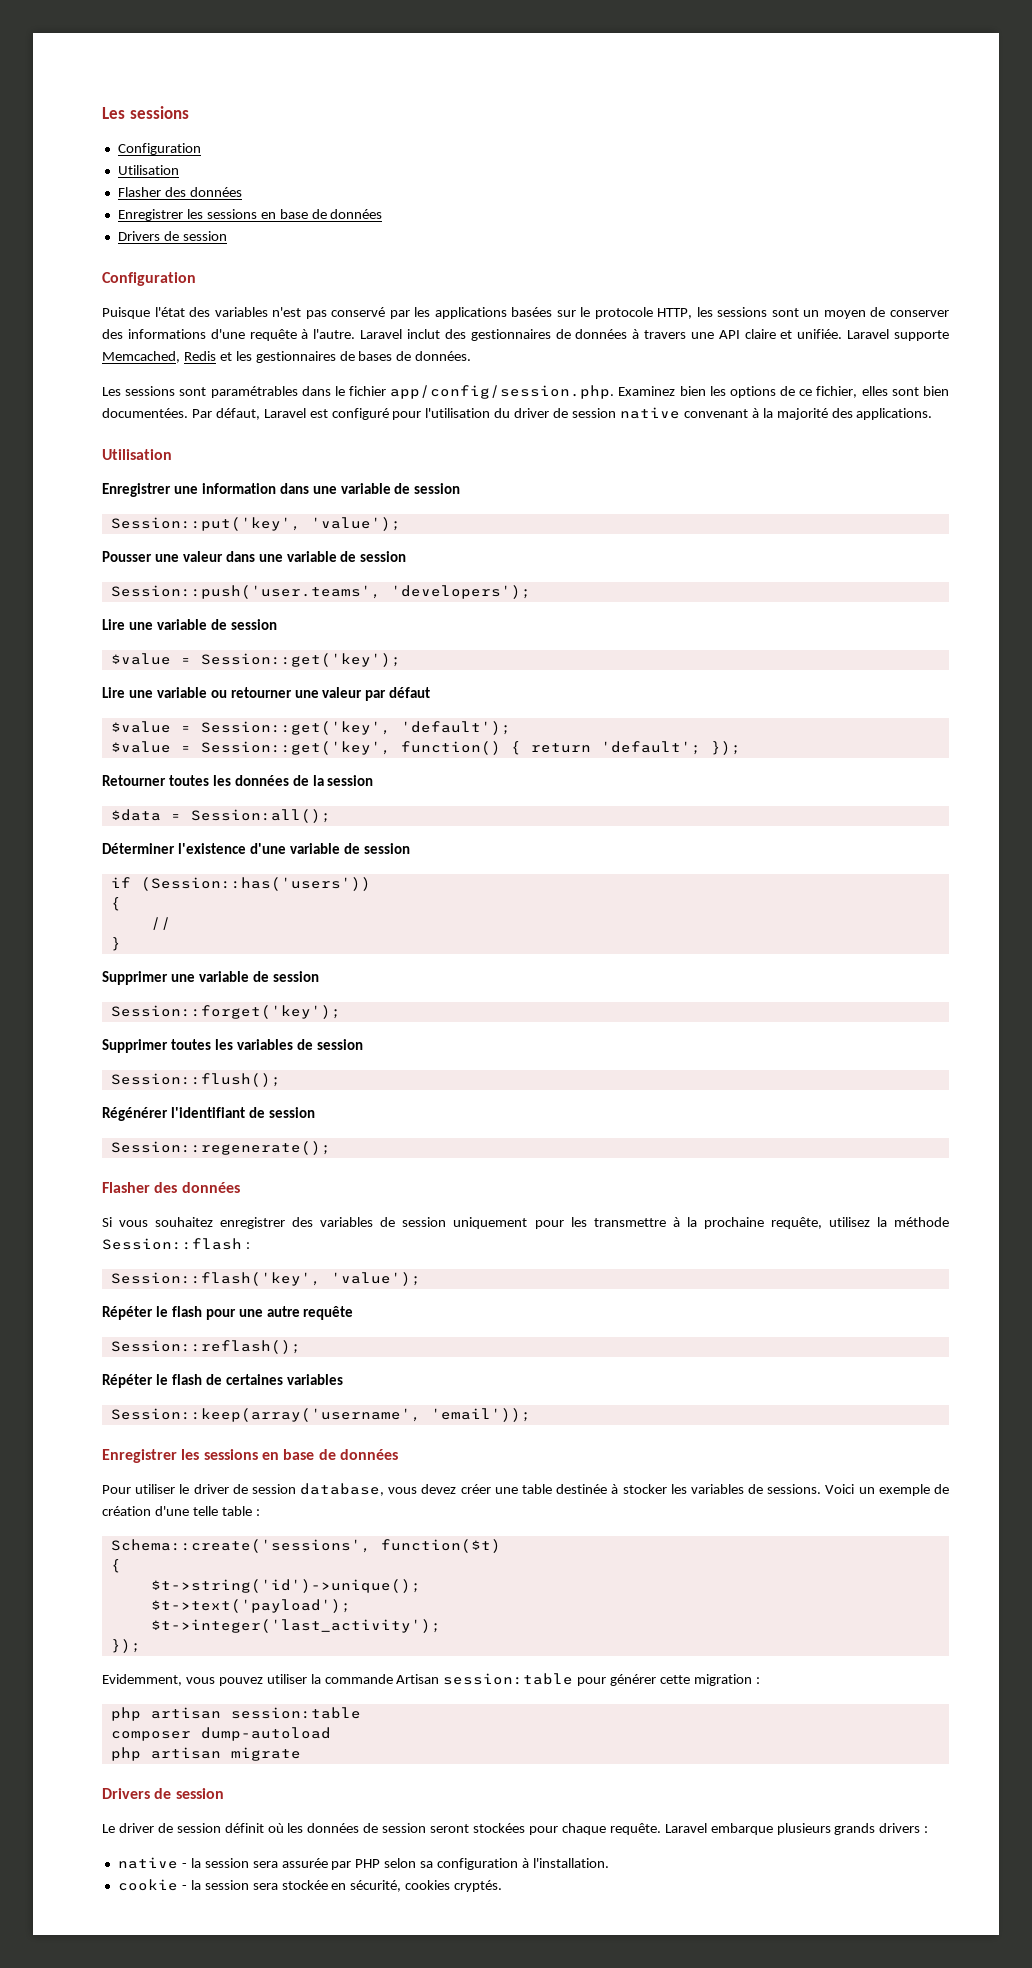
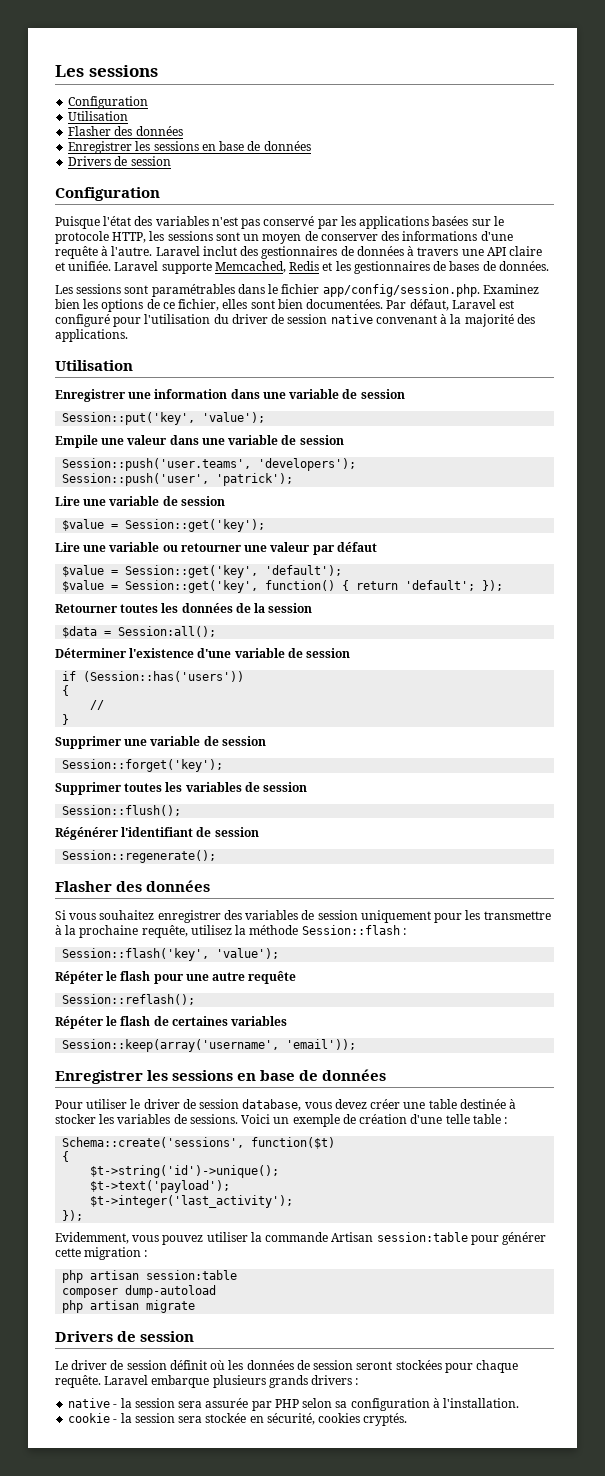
- Pousser une valeur dans une variable de session
+ Empile une valeur dans une variable de session
+ Session::push('user', 'patrick');

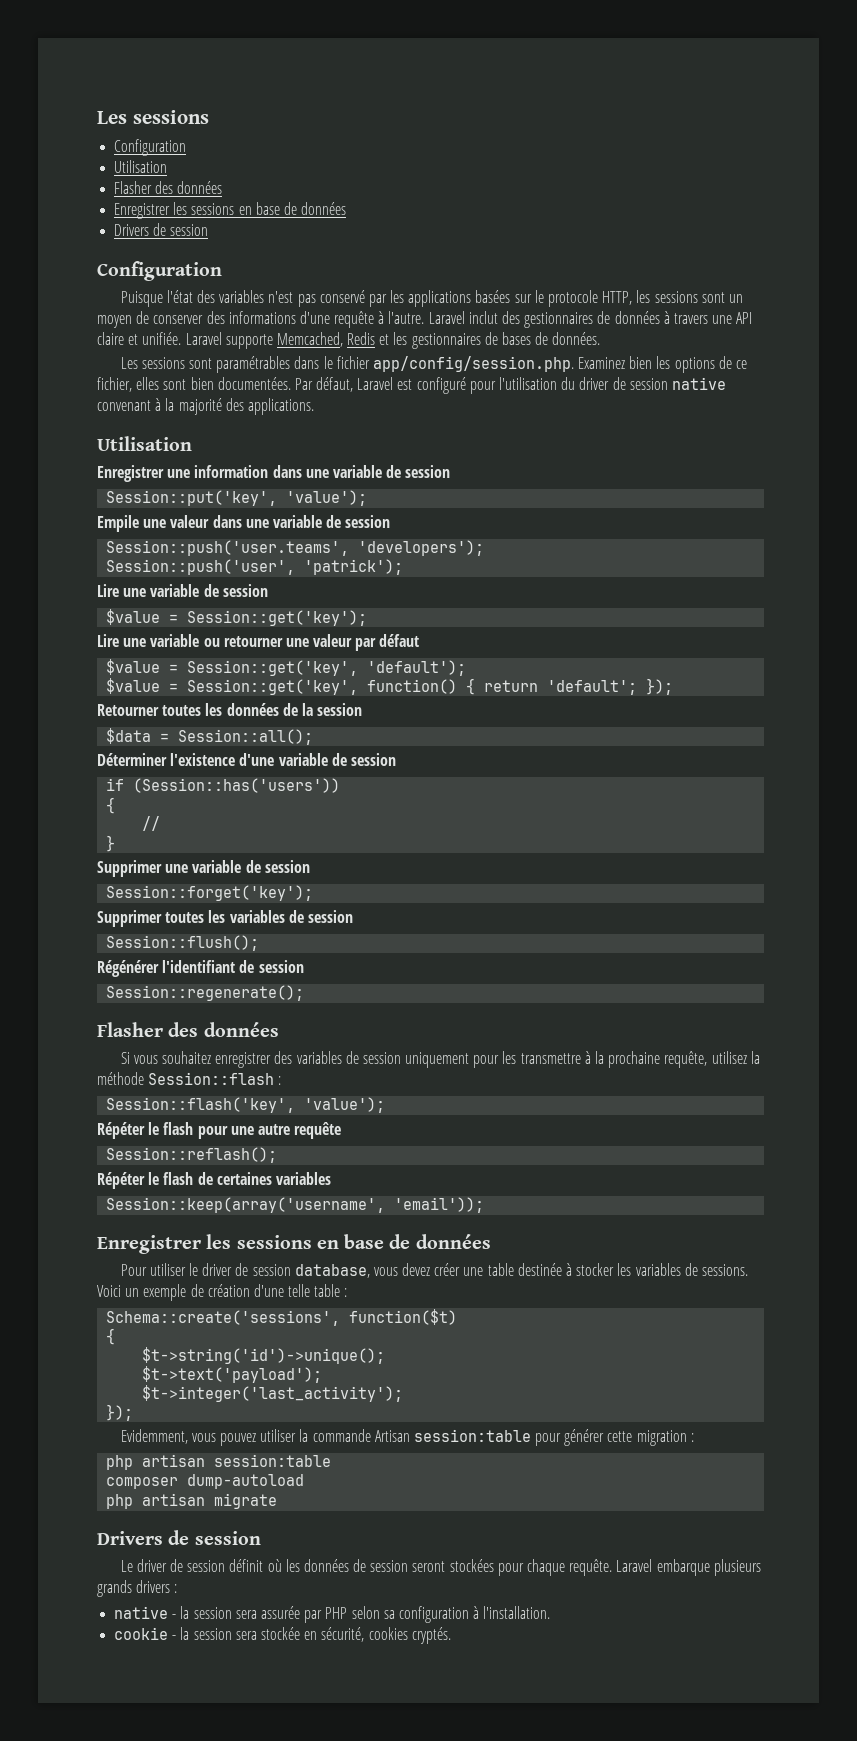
- $data = Session:all();
+ $data = Session::all();

